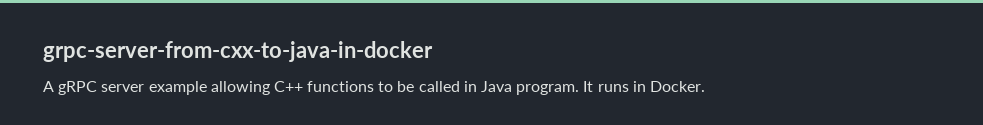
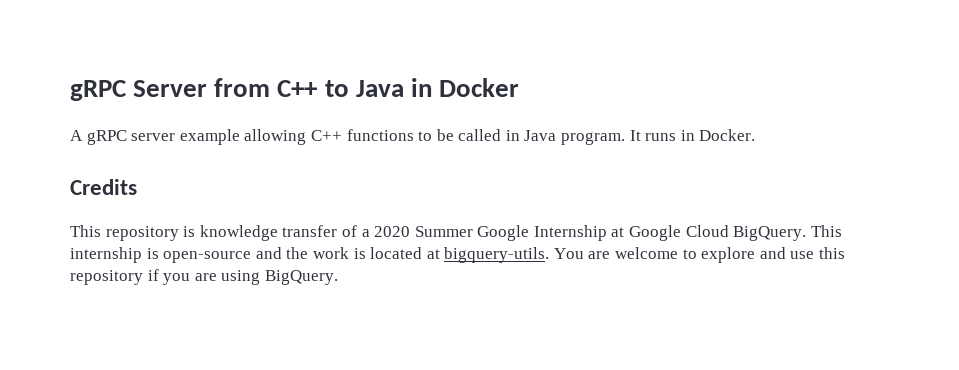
- grpc-server-from-cxx-to-java-in-docker
+ gRPC Server from C++ to Java in Docker
+ Credits
+ This repository is knowledge transfer of a 2020 Summer Google Internship at Google Cloud BigQuery. This internship is open-source and the work is located at bigquery-utils. You are welcome to explore and use this repository if you are using BigQuery.

